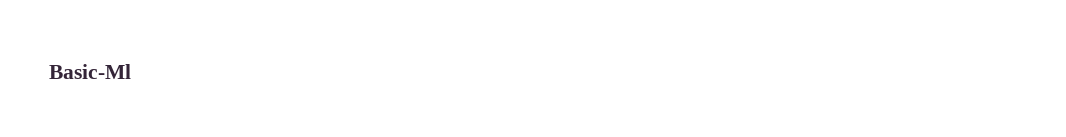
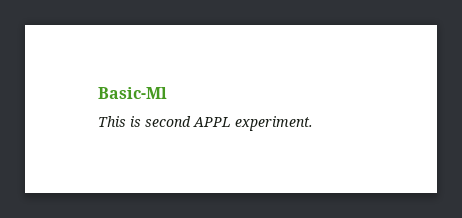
+ This is second APPL experiment.

